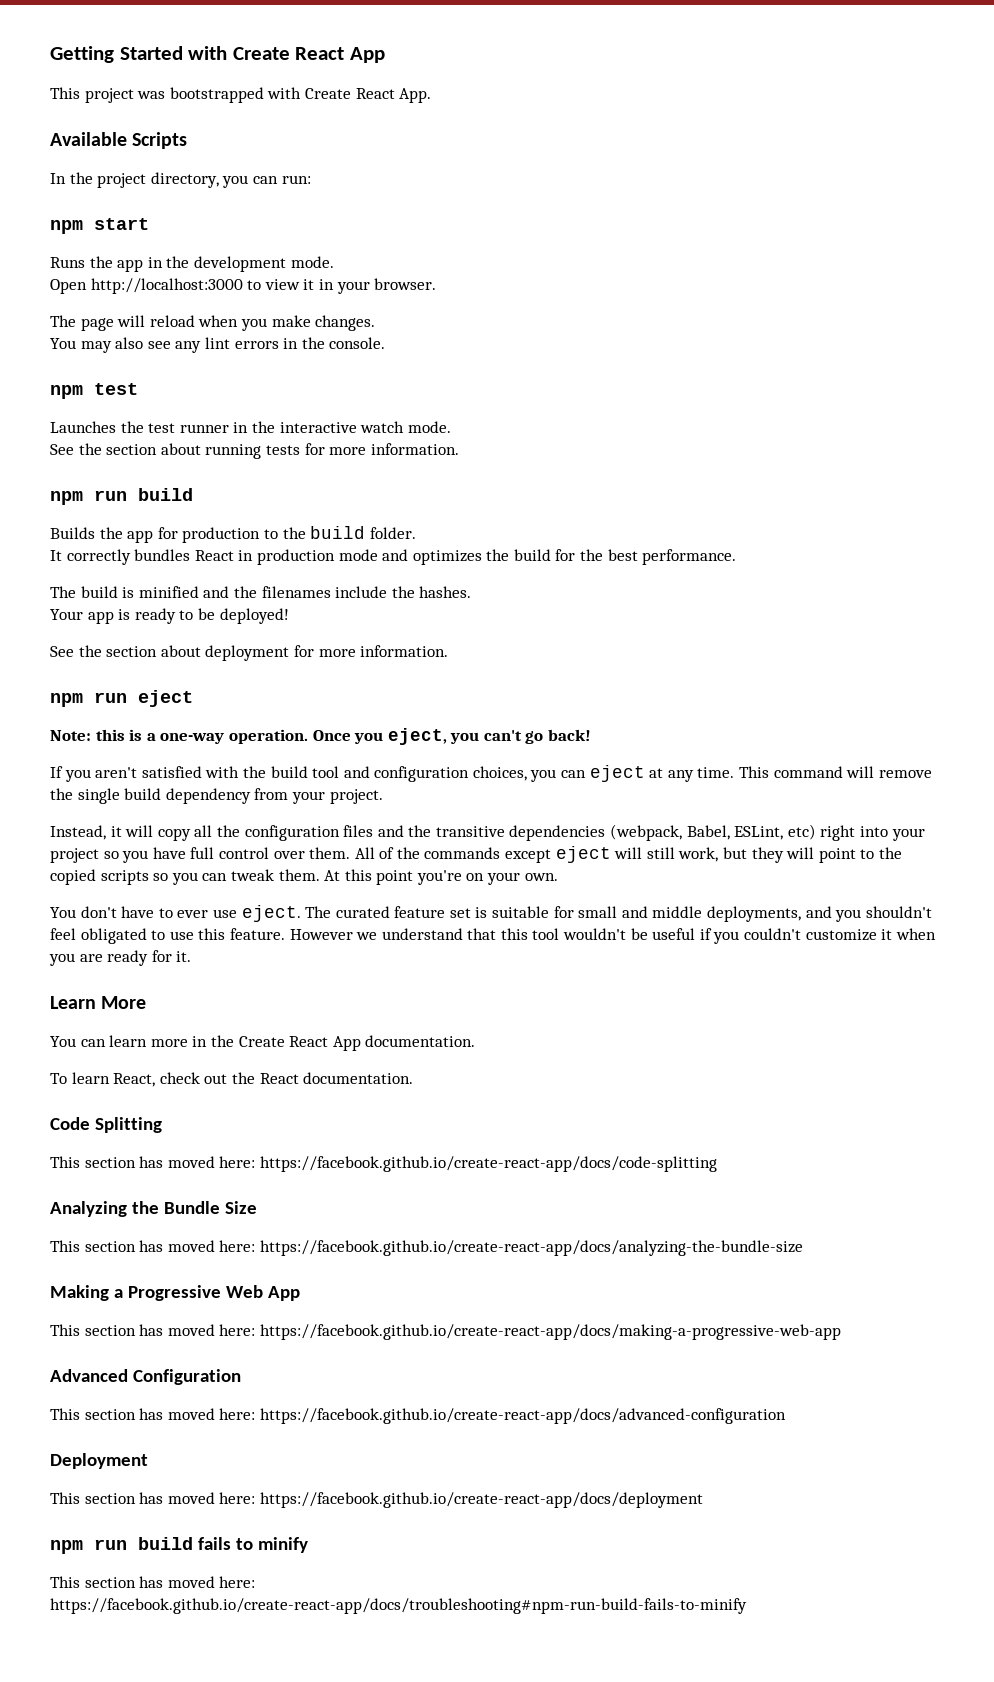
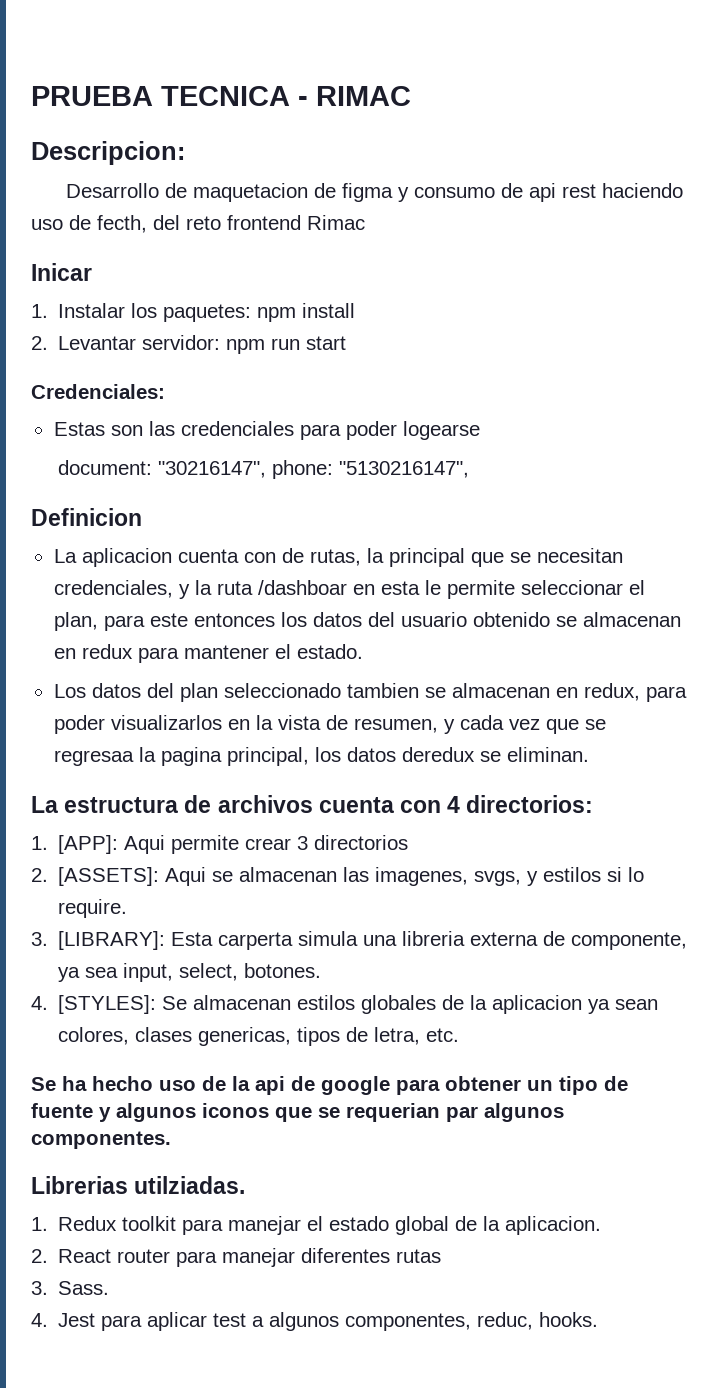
- Getting Started with Create React App
- This project was bootstrapped with Create React App.
- Available Scripts
- In the project directory, you can run:
- npm start
- Runs the app in the development mode.
- Open http://localhost:3000 to view it in your browser.
- The page will reload when you make changes.
- You may also see any lint errors in the console.
- npm test
- Launches the test runner in the interactive watch mode.
- See the section about running tests for more information.
- npm run build
- Builds the app for production to the build folder.
- It correctly bundles React in production mode and optimizes the build for the best performance.
- The build is minified and the filenames include the hashes.
- Your app is ready to be deployed!
- See the section about deployment for more information.
- npm run eject
- Note: this is a one-way operation. Once you eject, you can't go back!
- If you aren't satisfied with the build tool and configuration choices, you can eject at any time. This command will remove the single build dependency from your project.
- Instead, it will copy all the configuration files and the transitive dependencies (webpack, Babel, ESLint, etc) right into your project so you have full control over them. All of the commands except eject will still work, but they will point to the copied scripts so you can tweak them. At this point you're on your own.
- You don't have to ever use eject. The curated feature set is suitable for small and middle deployments, and you shouldn't feel obligated to use this feature. However we understand that this tool wouldn't be useful if you couldn't customize it when you are ready for it.
- Learn More
- You can learn more in the Create React App documentation.
- To learn React, check out the React documentation.
- Code Splitting
- This section has moved here: https://facebook.github.io/create-react-app/docs/code-splitting
- Analyzing the Bundle Size
- This section has moved here: https://facebook.github.io/create-react-app/docs/analyzing-the-bundle-size
- Making a Progressive Web App
- This section has moved here: https://facebook.github.io/create-react-app/docs/making-a-progressive-web-app
- Advanced Configuration
- This section has moved here: https://facebook.github.io/create-react-app/docs/advanced-configuration
- Deployment
- This section has moved here: https://facebook.github.io/create-react-app/docs/deployment
- npm run build fails to minify
- This section has moved here: https://facebook.github.io/create-react-app/docs/troubleshooting#npm-run-build-fails-to-minify
+ PRUEBA TECNICA - RIMAC
+ Descripcion:
+ Desarrollo de maquetacion de figma y consumo de api rest haciendo uso de fecth, del reto frontend Rimac
+ Inicar
+ 1. Instalar los paquetes: npm install
+ 2. Levantar servidor: npm run start
+ Credenciales:
+ Estas son las credenciales para poder logearse
+ document: "30216147", phone: "5130216147",
+ Definicion
+ La aplicacion cuenta con de rutas, la principal que se necesitan credenciales, y la ruta /dashboar en esta le permite seleccionar el plan, para este entonces los datos del usuario obtenido se almacenan en redux para mantener el estado.
+ Los datos del plan seleccionado tambien se almacenan en redux, para poder visualizarlos en la vista de resumen, y cada vez que se regresaa la pagina principal, los datos deredux se eliminan.
+ La estructura de archivos cuenta con 4 directorios:
+ 1. [APP]: Aqui permite crear 3 directorios
+ 2. [ASSETS]: Aqui se almacenan las imagenes, svgs, y estilos si lo require.
+ 3. [LIBRARY]: Esta carperta simula una libreria externa de componente, ya sea input, select, botones.
+ 4. [STYLES]: Se almacenan estilos globales de la aplicacion ya sean colores, clases genericas, tipos de letra, etc.
+ Se ha hecho uso de la api de google para obtener un tipo de fuente y algunos iconos que se requerian par algunos componentes.
+ Librerias utilziadas.
+ 1. Redux toolkit para manejar el estado global de la aplicacion.
+ 2. React router para manejar diferentes rutas
+ 3. Sass.
+ 4. Jest para aplicar test a algunos componentes, reduc, hooks.

